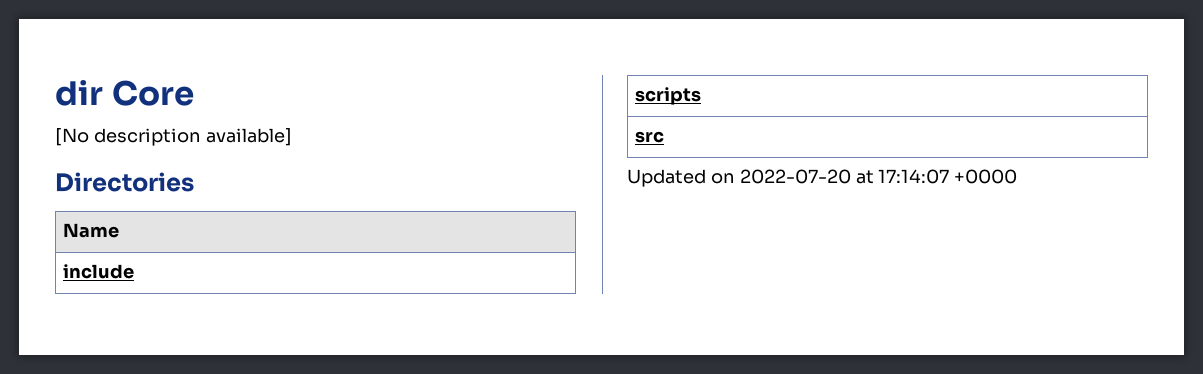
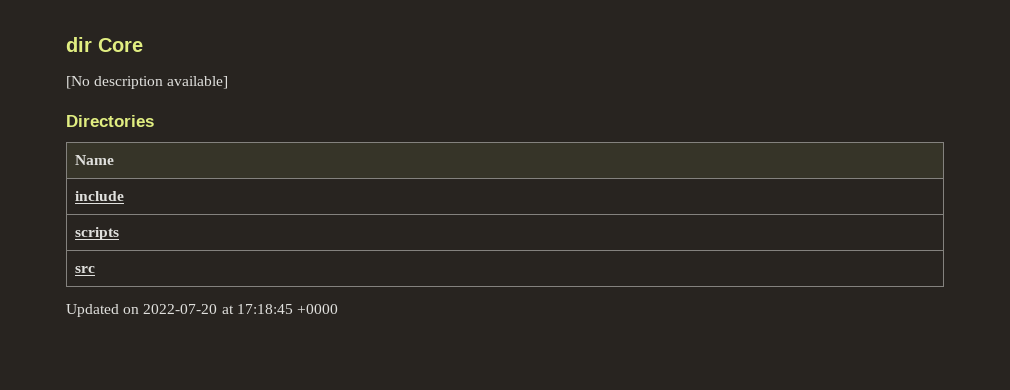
- Updated on 2022-07-20 at 17:14:07 +0000
+ Updated on 2022-07-20 at 17:18:45 +0000

